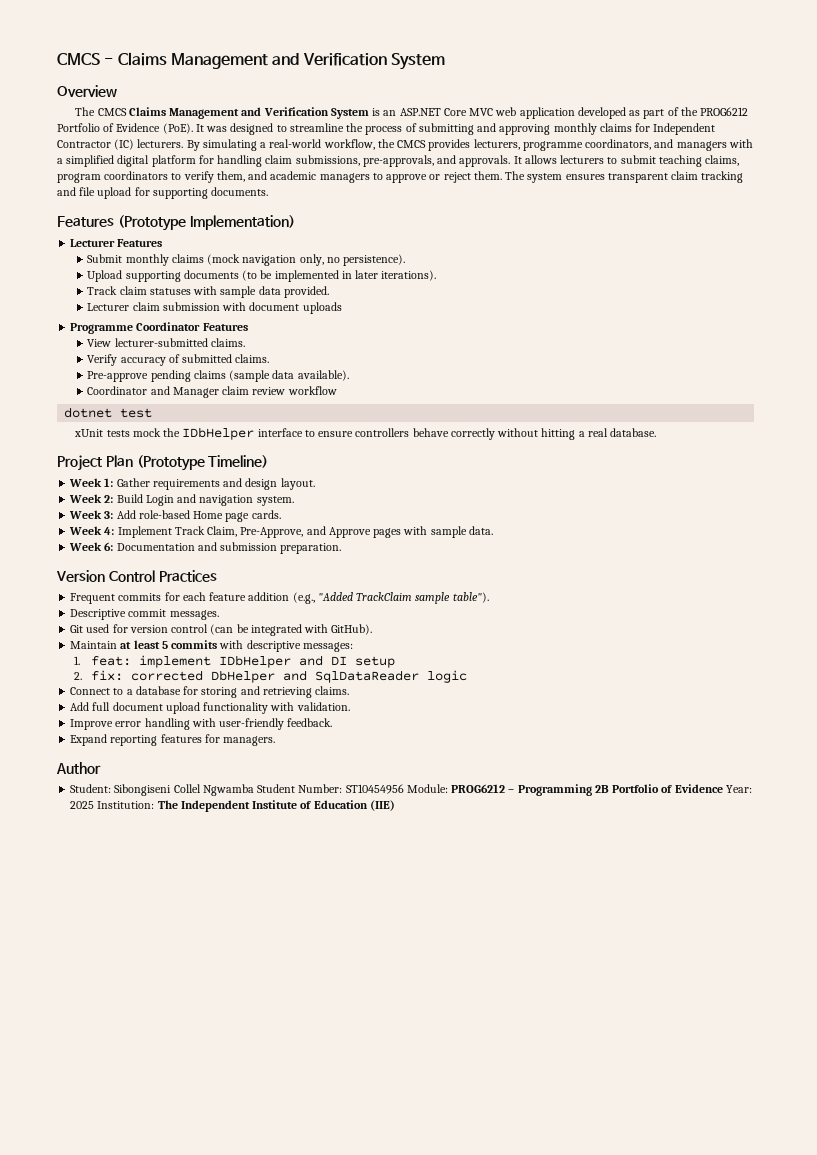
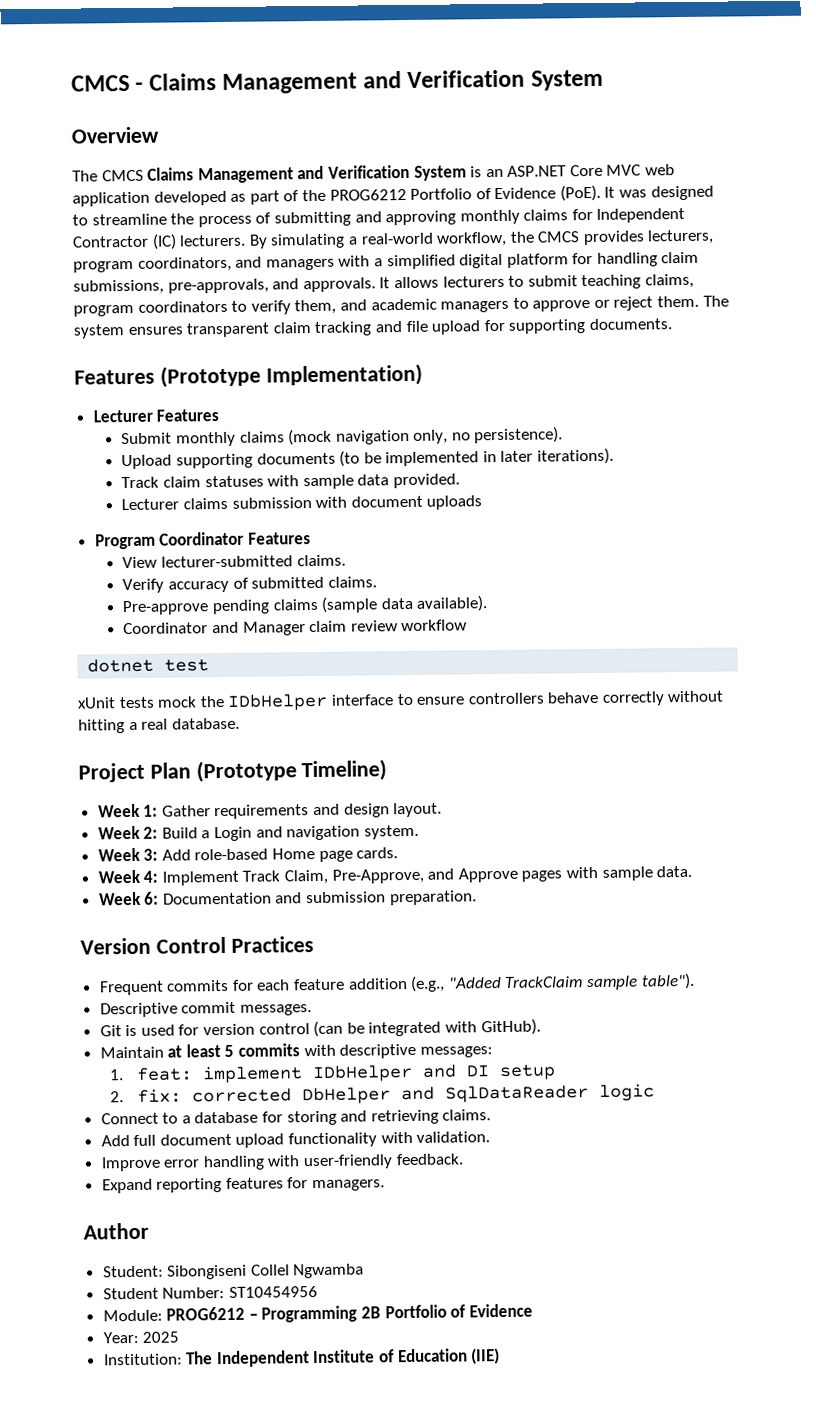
- By simulating a real-world workflow, the CMCS provides lecturers, programme coordinators, and managers with a simplified digital platform for handling claim submissions, pre-approvals, and approvals.
+ By simulating a real-world workflow, the CMCS provides lecturers, program coordinators, and managers with a simplified digital platform for handling claim submissions, pre-approvals, and approvals.
- Lecturer claim submission with document uploads
+ Lecturer claims submission with document uploads
- Programme Coordinator Features
+ Program Coordinator Features
- Week 2: Build Login and navigation system.
+ Week 2: Build a Login and navigation system.
- Git used for version control (can be integrated with GitHub).
+ Git is used for version control (can be integrated with GitHub).
- Student: Sibongiseni Collel Ngwamba Student Number: ST10454956 Module: PROG6212 – Programming 2B Portfolio of Evidence Year: 2025 Institution: The Independent Institute of Education (IIE)
+ Student: Sibongiseni Collel Ngwamba
+ Student Number: ST10454956
+ Module: PROG6212 – Programming 2B Portfolio of Evidence
+ Year: 2025
+ Institution: The Independent Institute of Education (IIE)

